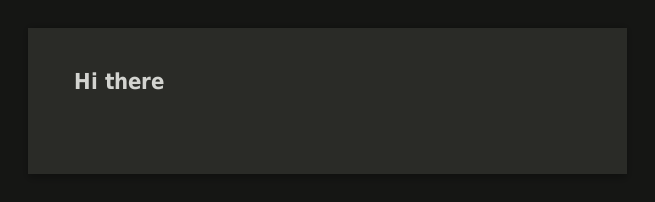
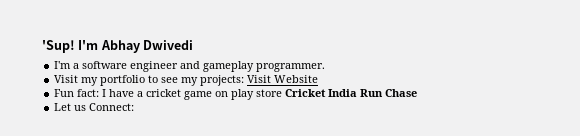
- Hi there
+ 'Sup! I'm Abhay Dwivedi
+ I'm a software engineer and gameplay programmer.
+ Visit my portfolio to see my projects: Visit Website
+ Fun fact: I have a cricket game on play store Cricket India Run Chase
+ Let us Connect:

